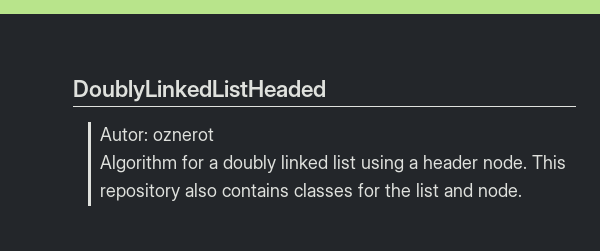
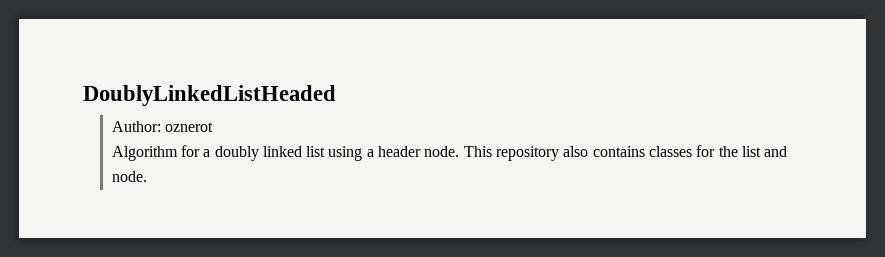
- Autor: oznerot
+ Author: oznerot

